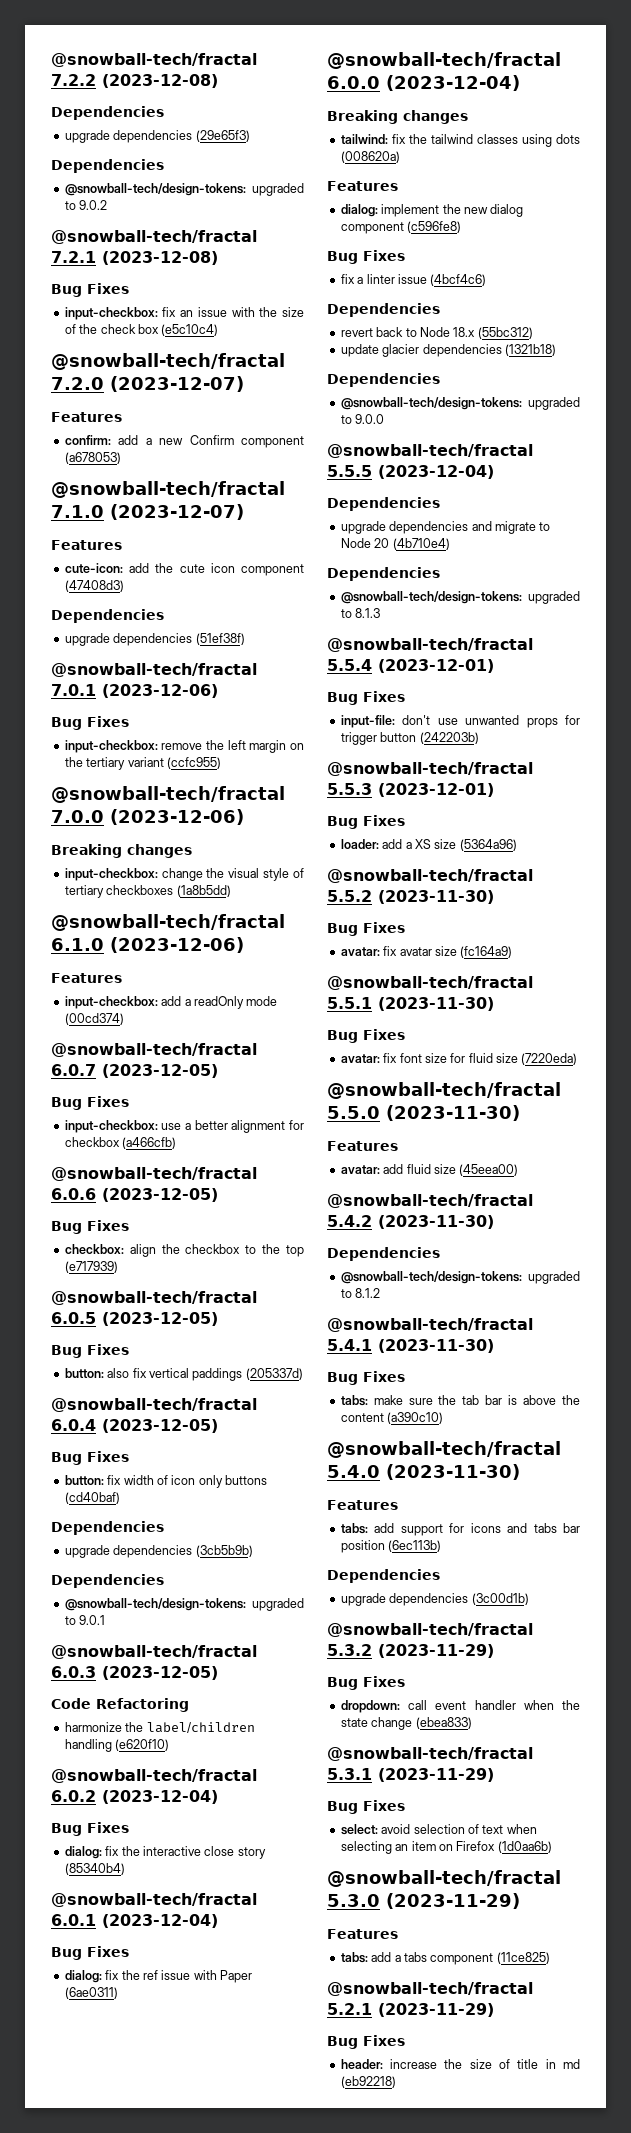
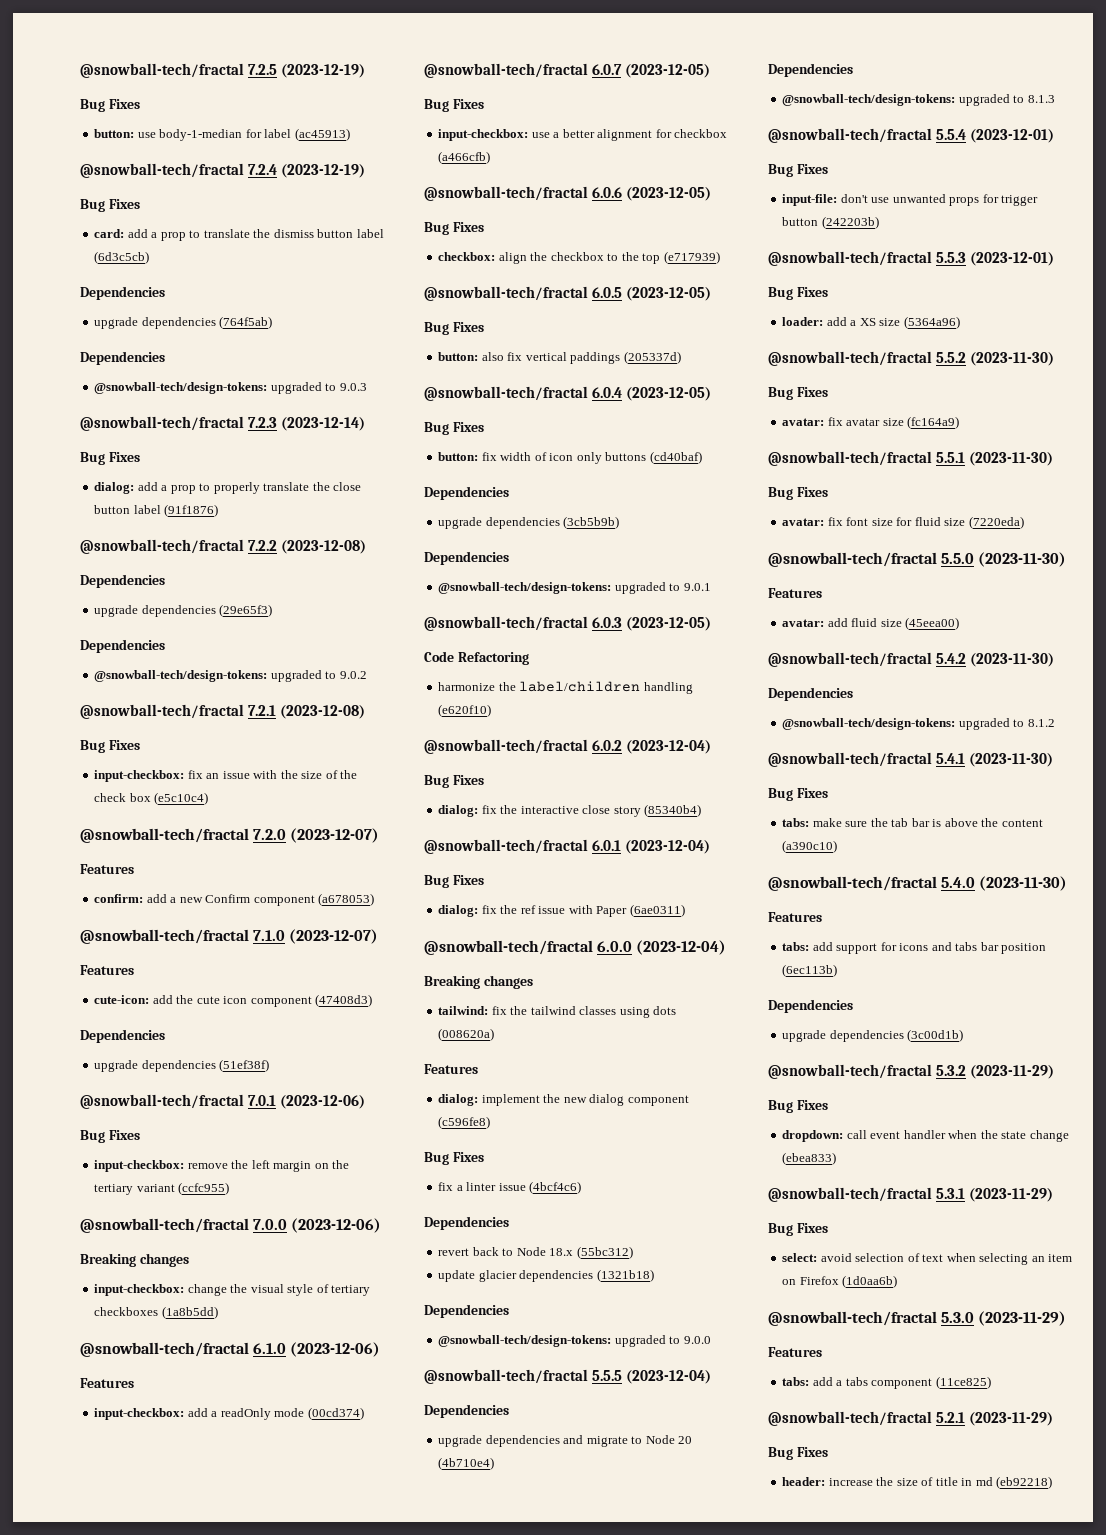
+ @snowball-tech/fractal 7.2.5 (2023-12-19)
+ Bug Fixes
+ button: use body-1-median for label (ac45913)
+ @snowball-tech/fractal 7.2.4 (2023-12-19)
+ Bug Fixes
+ card: add a prop to translate the dismiss button label (6d3c5cb)
+ Dependencies
+ upgrade dependencies (764f5ab)
+ Dependencies
+ @snowball-tech/design-tokens: upgraded to 9.0.3
+ @snowball-tech/fractal 7.2.3 (2023-12-14)
+ Bug Fixes
+ dialog: add a prop to properly translate the close button label (91f1876)

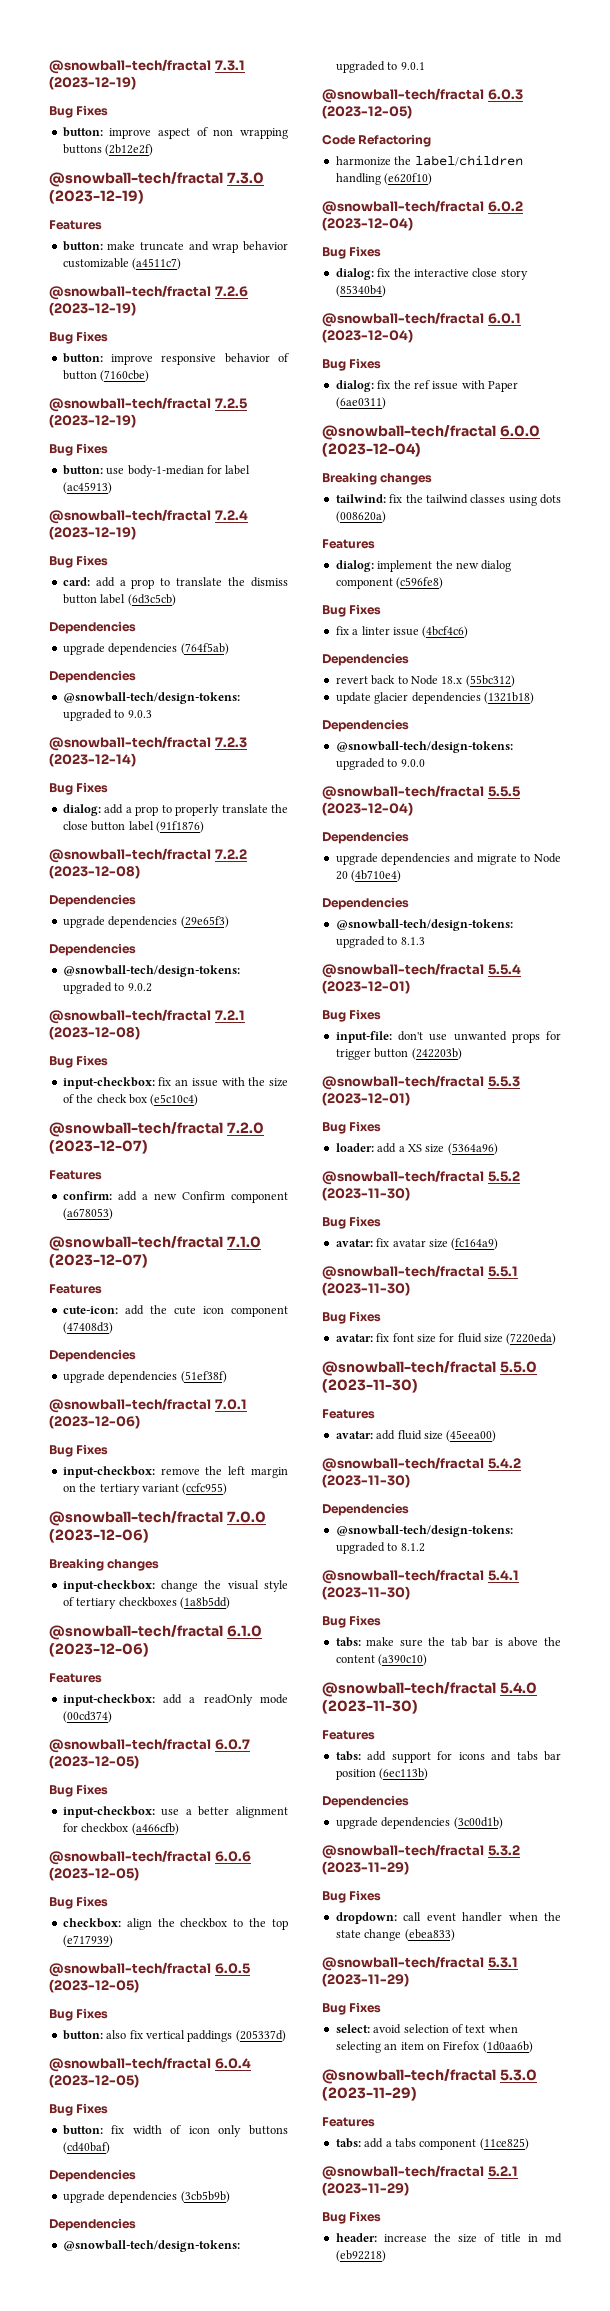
+ @snowball-tech/fractal 7.3.1 (2023-12-19)
+ Bug Fixes
+ button: improve aspect of non wrapping buttons (2b12e2f)
+ @snowball-tech/fractal 7.3.0 (2023-12-19)
+ Features
+ button: make truncate and wrap behavior customizable (a4511c7)
+ @snowball-tech/fractal 7.2.6 (2023-12-19)
+ Bug Fixes
+ button: improve responsive behavior of button (7160cbe)

